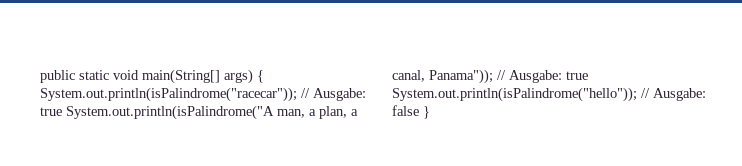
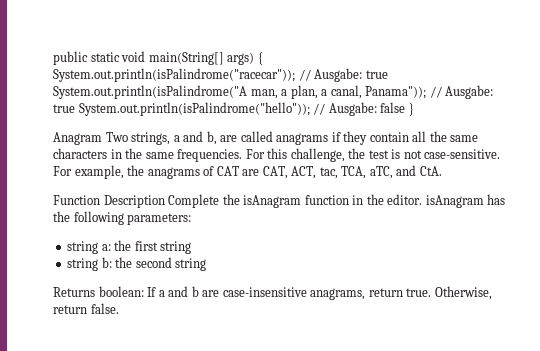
+ Anagram Two strings, a and b, are called anagrams if they contain all the same characters in the same frequencies. For this challenge, the test is not case-sensitive. For example, the anagrams of CAT are CAT, ACT, tac, TCA, aTC, and CtA.
+ Function Description Complete the isAnagram function in the editor. isAnagram has the following parameters:
+ string a: the first string
+ string b: the second string
+ Returns boolean: If a and b are case-insensitive anagrams, return true. Otherwise, return false.

